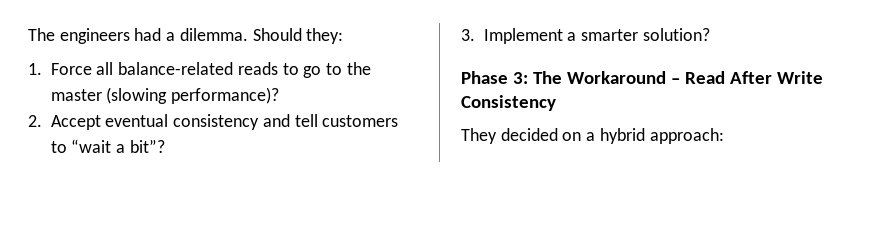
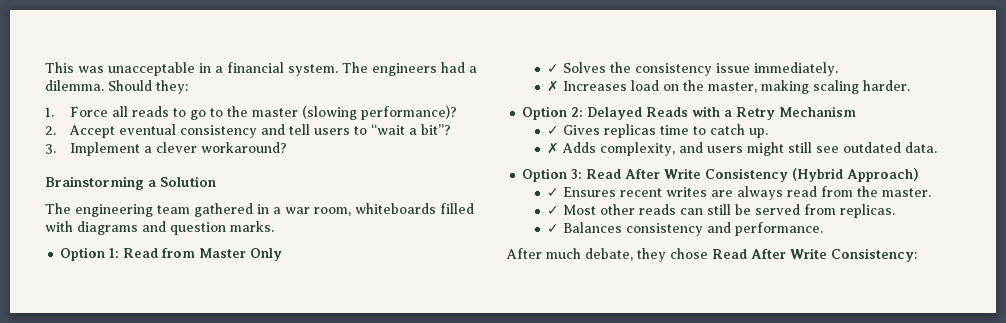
+ This was unacceptable in a financial system.
- 1. Force all balance-related reads to go to the master (slowing performance)?
+ 1. Force all reads to go to the master (slowing performance)?
- 2. Accept eventual consistency and tell customers to “wait a bit”?
+ 2. Accept eventual consistency and tell users to “wait a bit”?
- 3. Implement a smarter solution?
- Phase 3: The Workaround – Read After Write Consistency
- They decided on a hybrid approach:
+ 3. Implement a clever workaround?
+ Brainstorming a Solution
+ The engineering team gathered in a war room, whiteboards filled with diagrams and question marks.
+ Option 1: Read from Master Only
+ ✓ Solves the consistency issue immediately.
+ ✗ Increases load on the master, making scaling harder.
+ Option 2: Delayed Reads with a Retry Mechanism
+ ✓ Gives replicas time to catch up.
+ ✗ Adds complexity, and users might still see outdated data.
+ Option 3: Read After Write Consistency (Hybrid Approach)
+ ✓ Ensures recent writes are always read from the master.
+ ✓ Most other reads can still be served from replicas.
+ ✓ Balances consistency and performance.
+ After much debate, they chose Read After Write Consistency:

